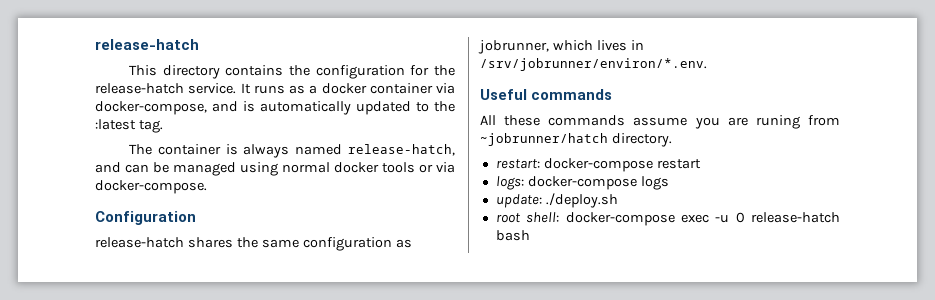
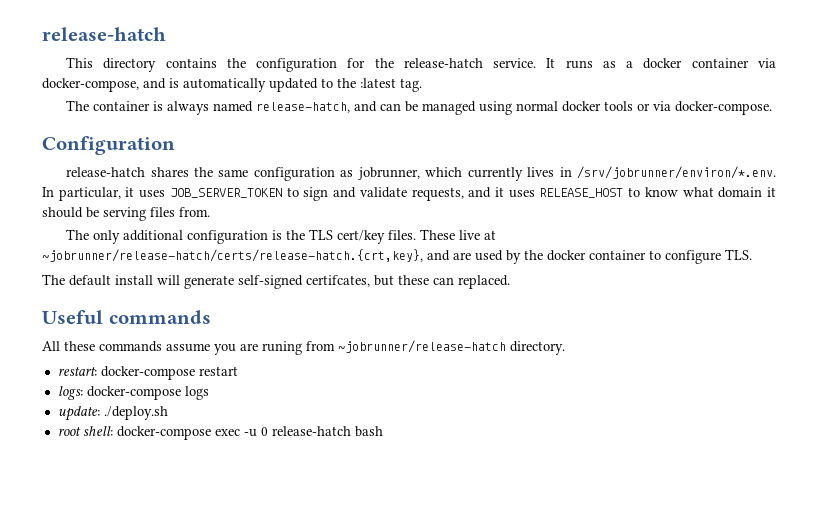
- release-hatch shares the same configuration as jobrunner, which lives in /srv/jobrunner/environ/*.env.
+ release-hatch shares the same configuration as jobrunner, which currently lives in /srv/jobrunner/environ/*.env. In particular, it uses JOB_SERVER_TOKEN to sign and validate requests, and it uses RELEASE_HOST to know what domain it should be serving files from.
+ The only additional configuration is the TLS cert/key files. These live at ~jobrunner/release-hatch/certs/release-hatch.{crt,key}, and are used by the docker container to configure TLS.
+ The default install will generate self-signed certifcates, but these can replaced.
- All these commands assume you are runing from ~jobrunner/hatch directory.
+ All these commands assume you are runing from ~jobrunner/release-hatch directory.

